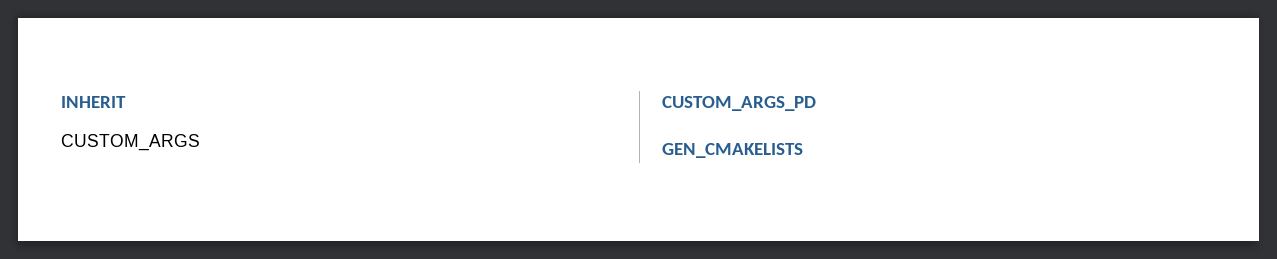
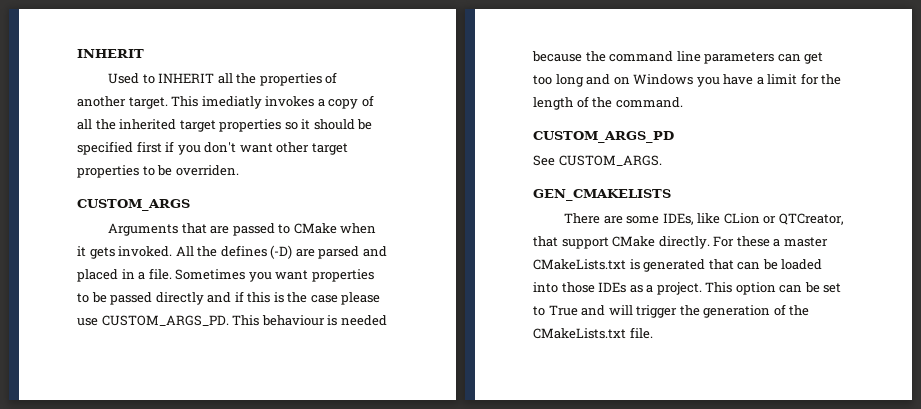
+ Used to INHERIT all the properties of another target. This imediatly invokes a copy of all the inherited target properties so it should be specified first if you don't want other target properties to be overriden.
  CUSTOM_ARGS
+ Arguments that are passed to CMake when it gets invoked. All the defines (-D) are parsed and placed in a file. Sometimes you want properties to be passed directly and if this is the case please use CUSTOM_ARGS_PD. This behaviour is needed because the command line parameters can get too long and on Windows you have a limit for the length of the command.
+ See CUSTOM_ARGS.
+ There are some IDEs, like CLion or QTCreator, that support CMake directly. For these a master CMakeLists.txt is generated that can be loaded into those IDEs as a project. This option can be set to True and will trigger the generation of the CMakeLists.txt file.

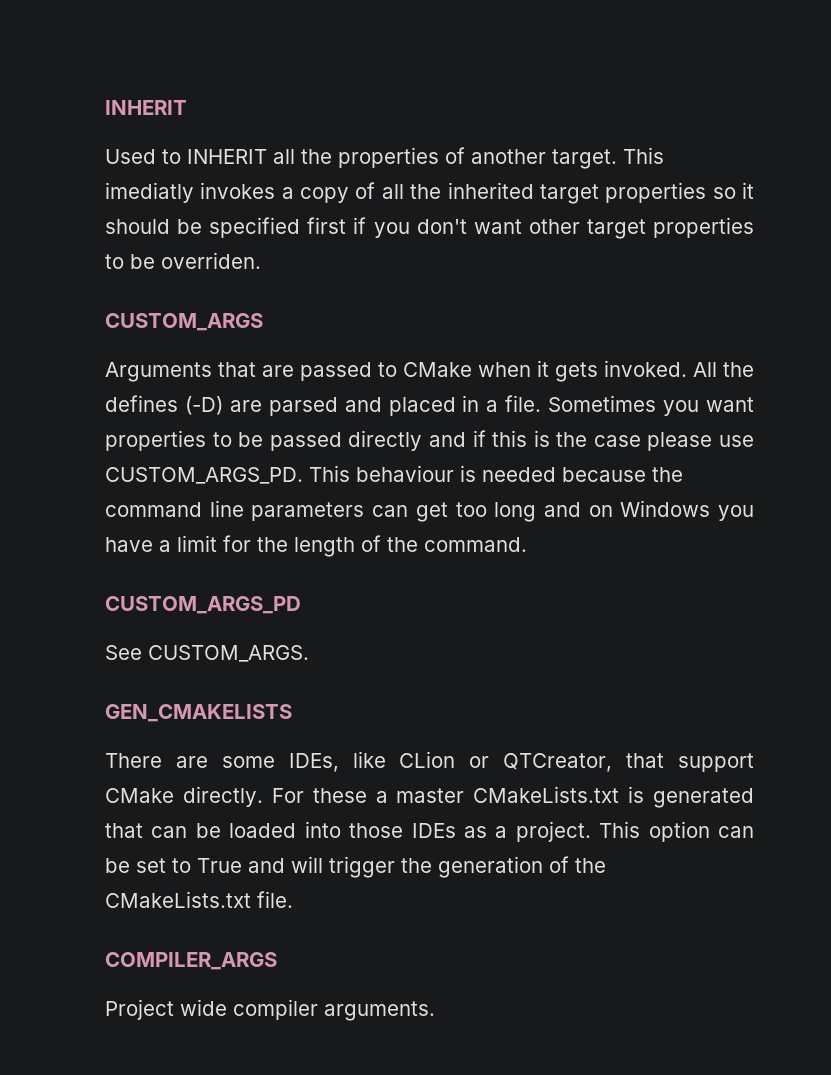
+ COMPILER_ARGS
+ Project wide compiler arguments.

